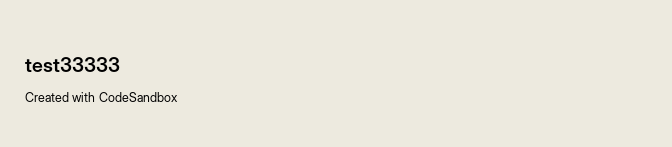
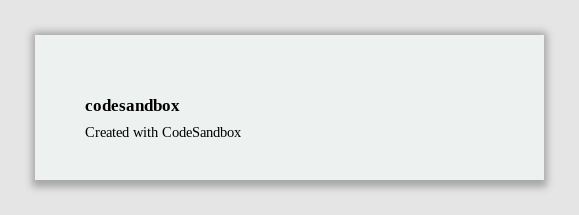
- test33333
+ codesandbox

